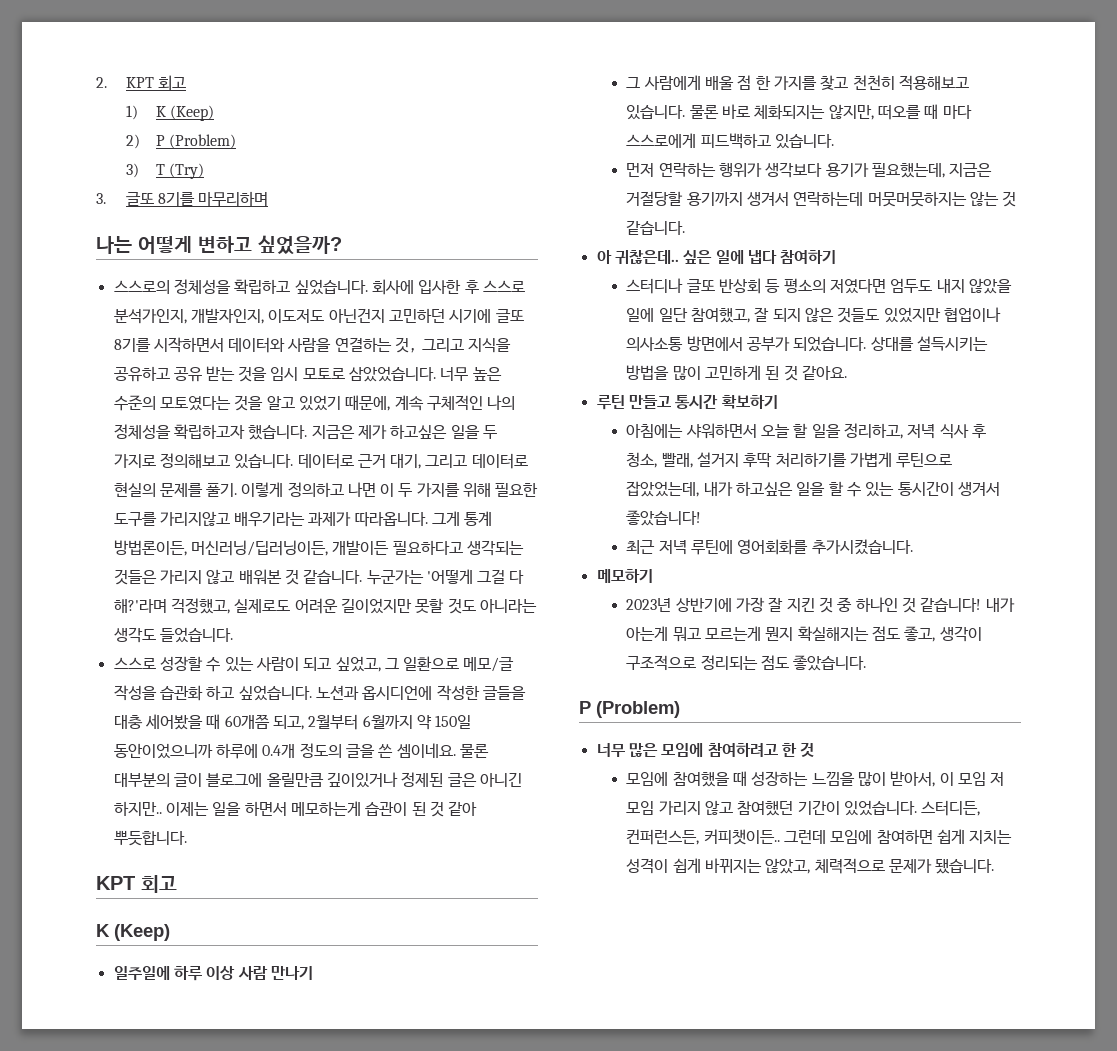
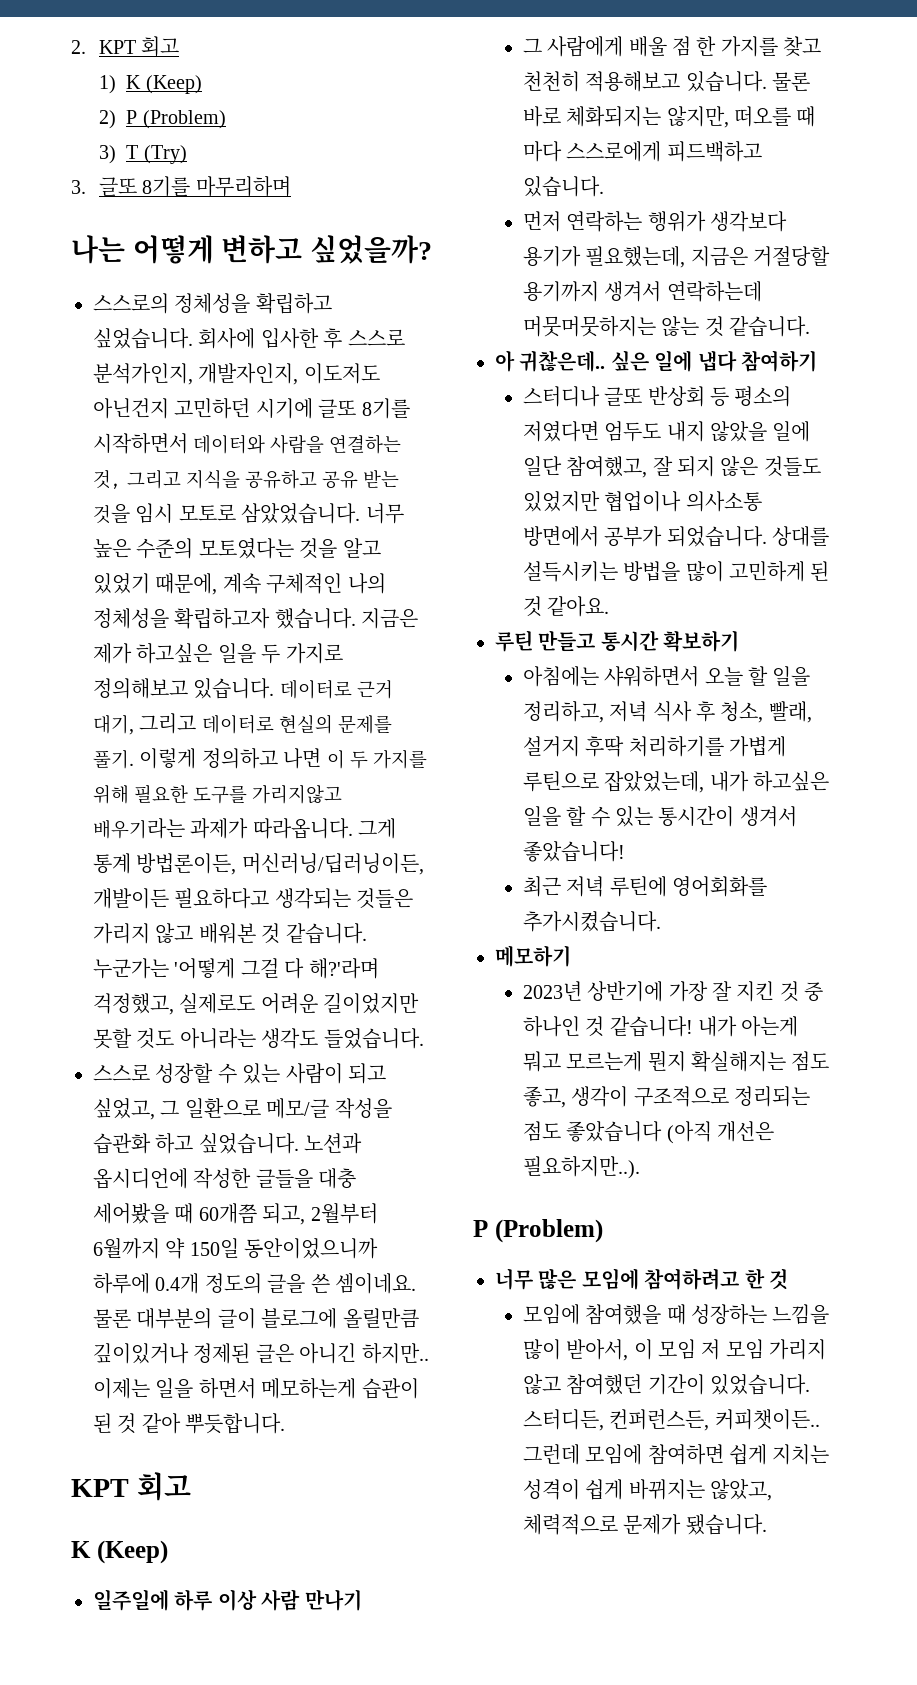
- 내가 아는게 뭐고 모르는게 뭔지 확실해지는 점도 좋고, 생각이 구조적으로 정리되는 점도 좋았습니다.
+ 내가 아는게 뭐고 모르는게 뭔지 확실해지는 점도 좋고, 생각이 구조적으로 정리되는 점도 좋았습니다 (아직 개선은 필요하지만..).

